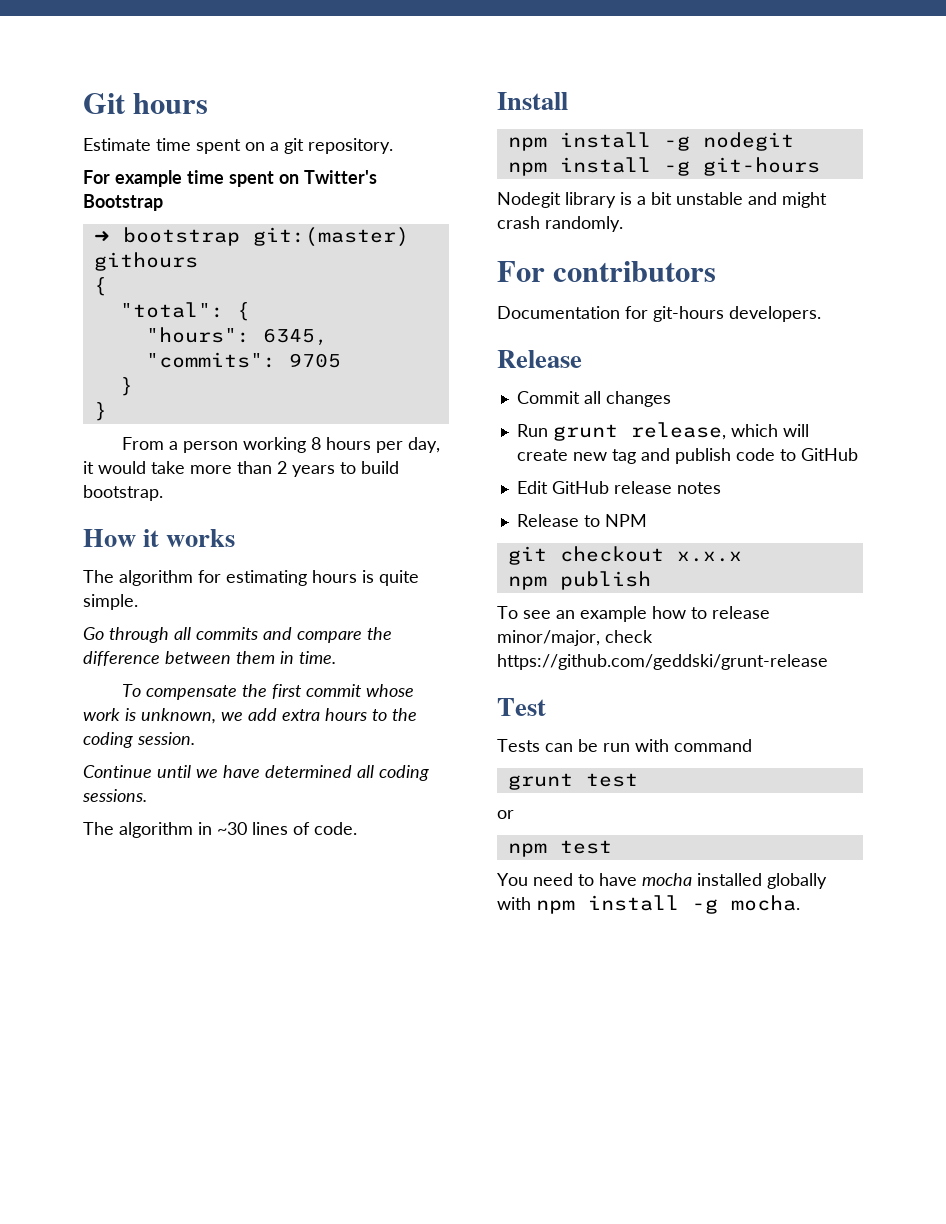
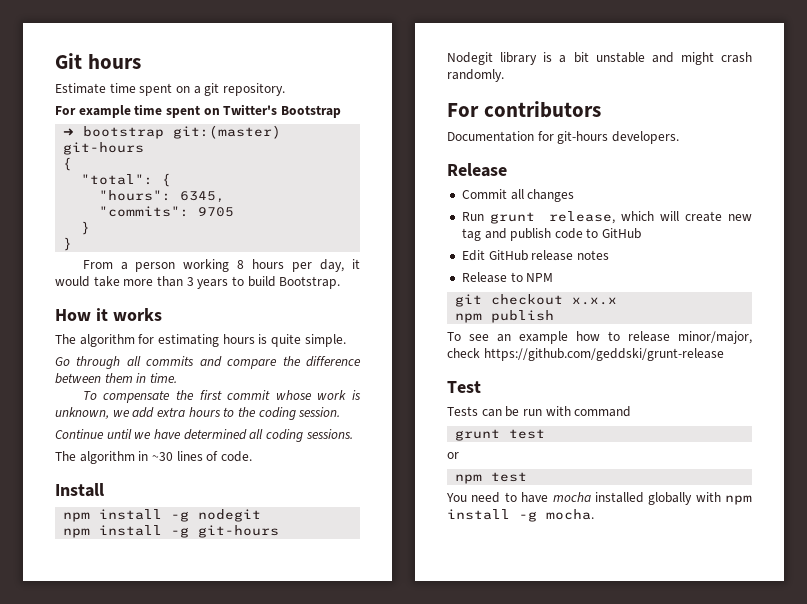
- ➜ bootstrap git:(master) githours
+ ➜ bootstrap git:(master) git-hours
- From a person working 8 hours per day, it would take more than 2 years to build bootstrap.
+ From a person working 8 hours per day, it would take more than 3 years to build Bootstrap.

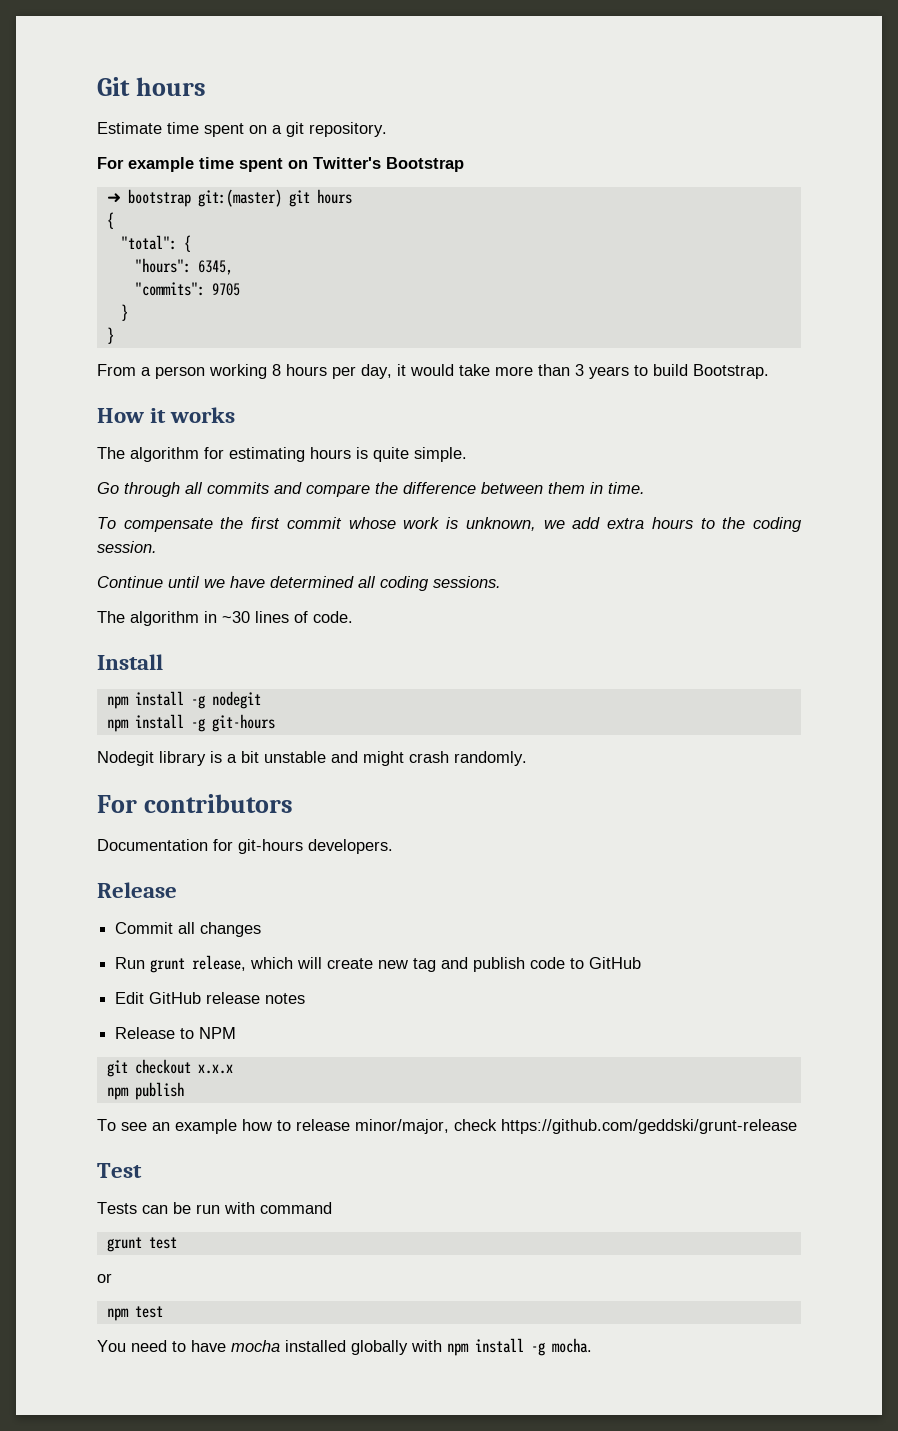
- ➜ bootstrap git:(master) git-hours
+ ➜ bootstrap git:(master) git hours

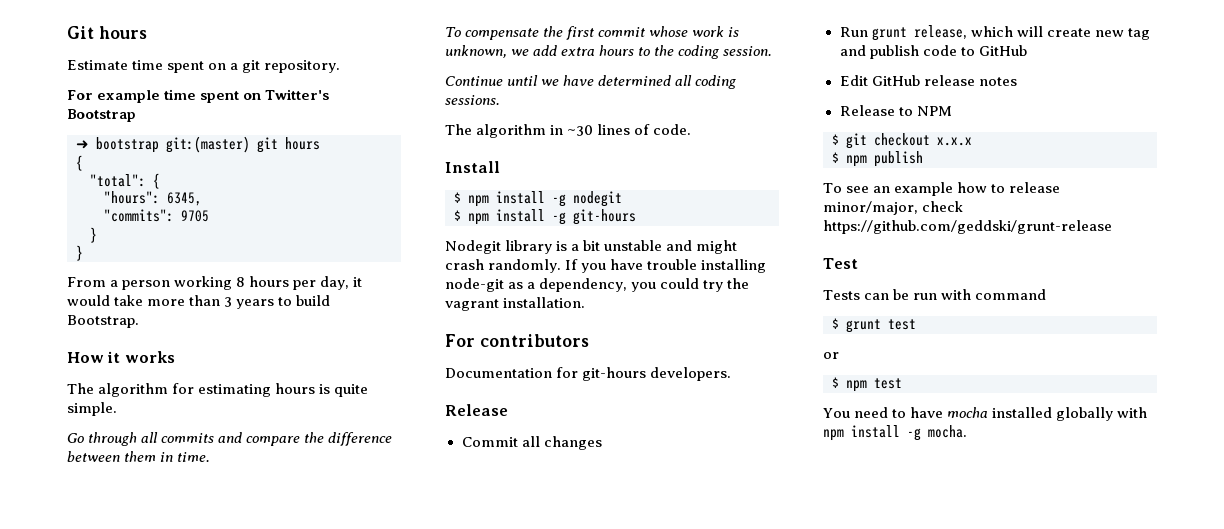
- npm install -g nodegit
+ $ npm install -g nodegit
- npm install -g git-hours
+ $ npm install -g git-hours
+ If you have trouble installing node-git as a dependency, you could try the vagrant installation.
- git checkout x.x.x
+ $ git checkout x.x.x
- npm publish
+ $ npm publish
- grunt test
+ $ grunt test
- npm test
+ $ npm test

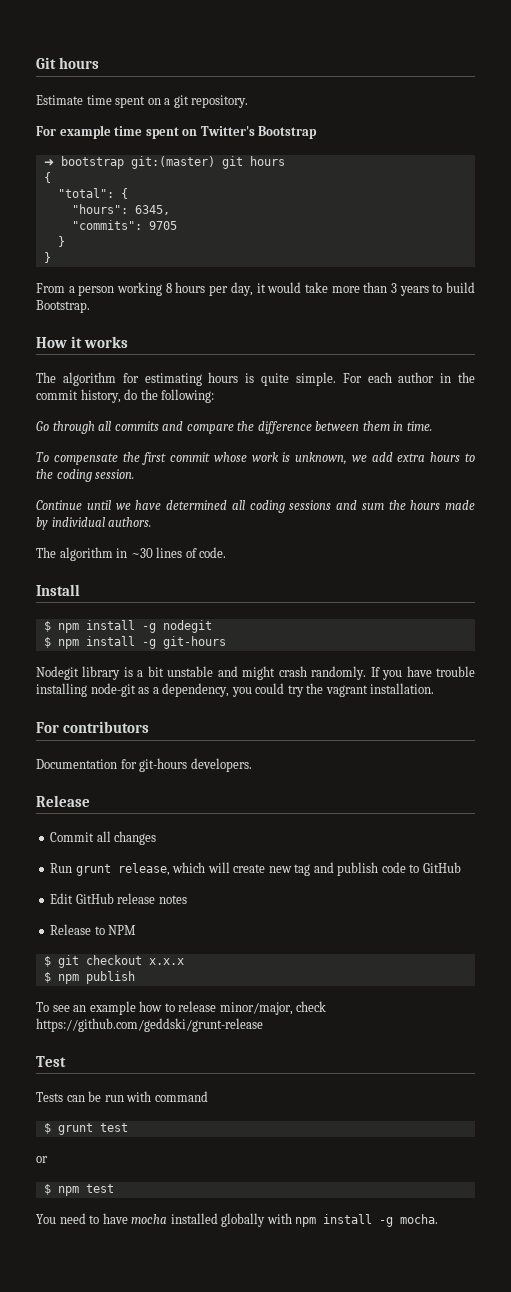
+ For each author in the commit history, do the following:
- Continue until we have determined all coding sessions.
+ Continue until we have determined all coding sessions and sum the hours made by individual authors.

